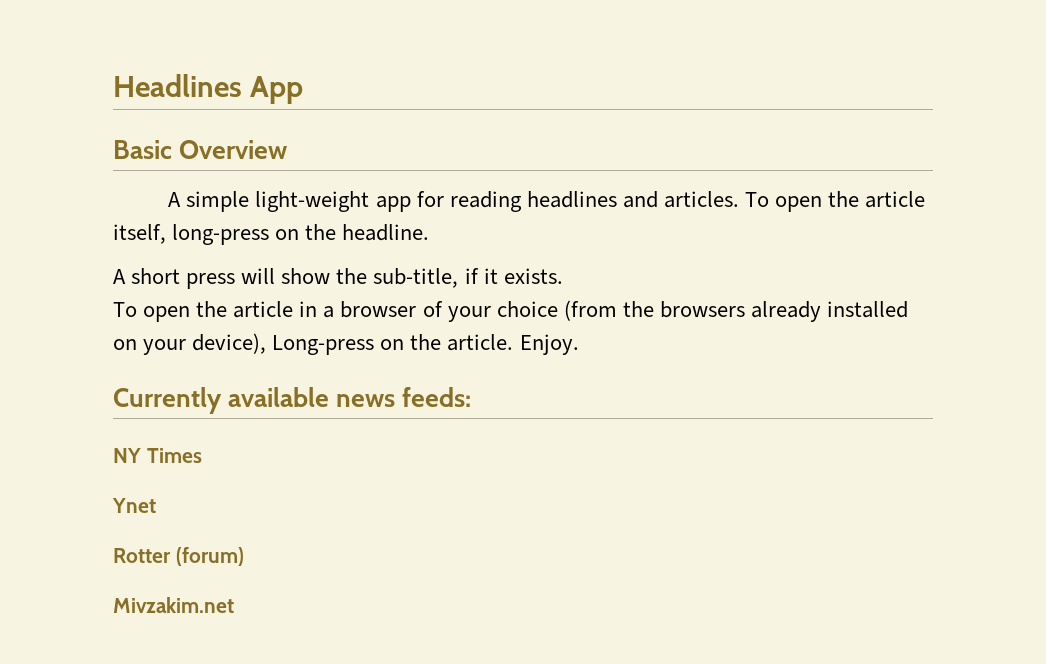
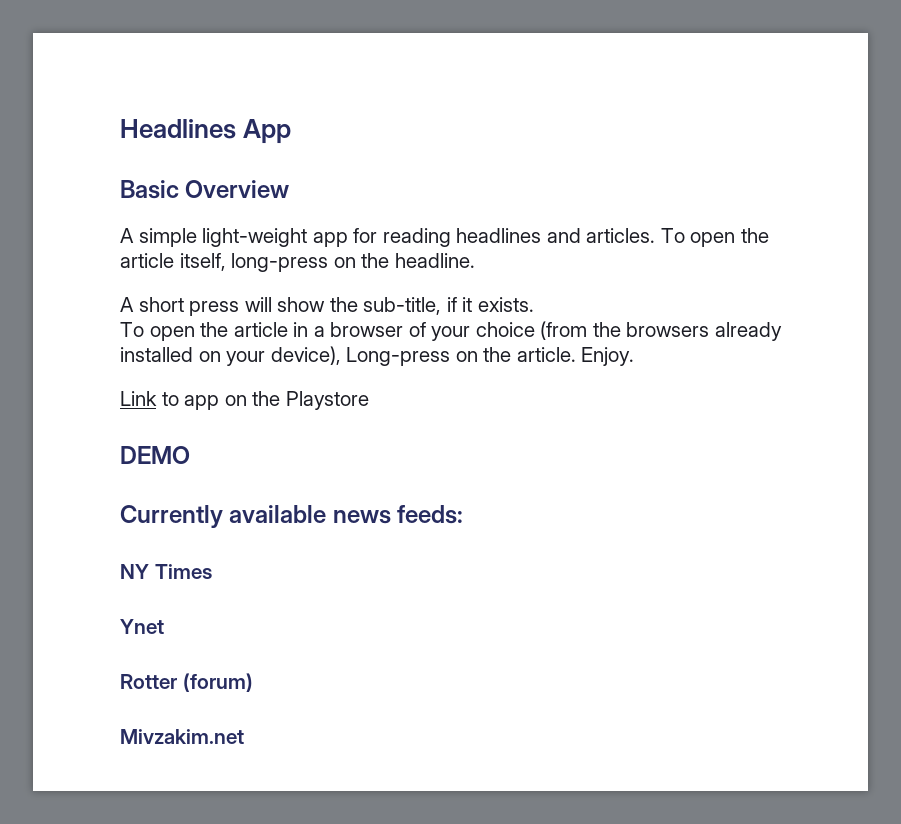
+ Link to app on the Playstore
+ DEMO

